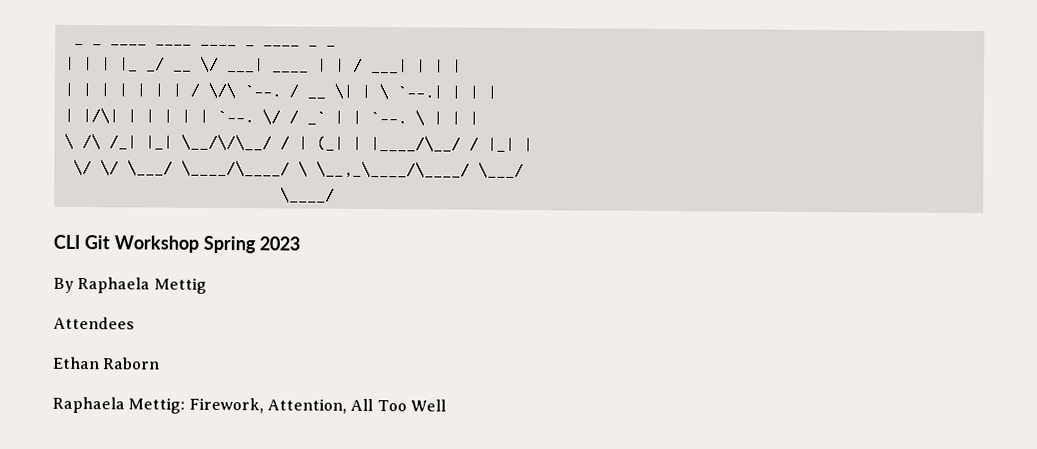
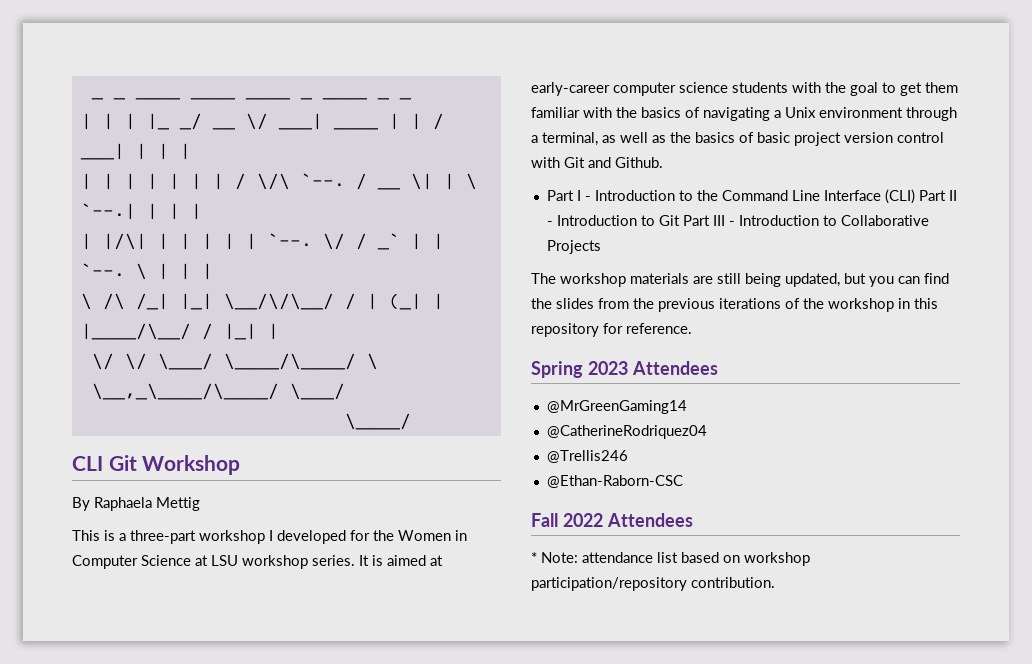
- CLI Git Workshop Spring 2023
+ CLI Git Workshop
- Attendees
- Ethan Raborn
- Raphaela Mettig: Firework, Attention, All Too Well
+ This is a three-part workshop I developed for the Women in Computer Science at LSU workshop series. It is aimed at early-career computer science students with the goal to get them familiar with the basics of navigating a Unix environment through a terminal, as well as the basics of basic project version control with Git and Github.
+ Part I - Introduction to the Command Line Interface (CLI) Part II - Introduction to Git Part III - Introduction to Collaborative Projects
+ The workshop materials are still being updated, but you can find the slides from the previous iterations of the workshop in this repository for reference.
+ Spring 2023 Attendees
+ @MrGreenGaming14
+ @CatherineRodriquez04
+ @Trellis246
+ @Ethan-Raborn-CSC
+ Fall 2022 Attendees
+ * Note: attendance list based on workshop participation/repository contribution.

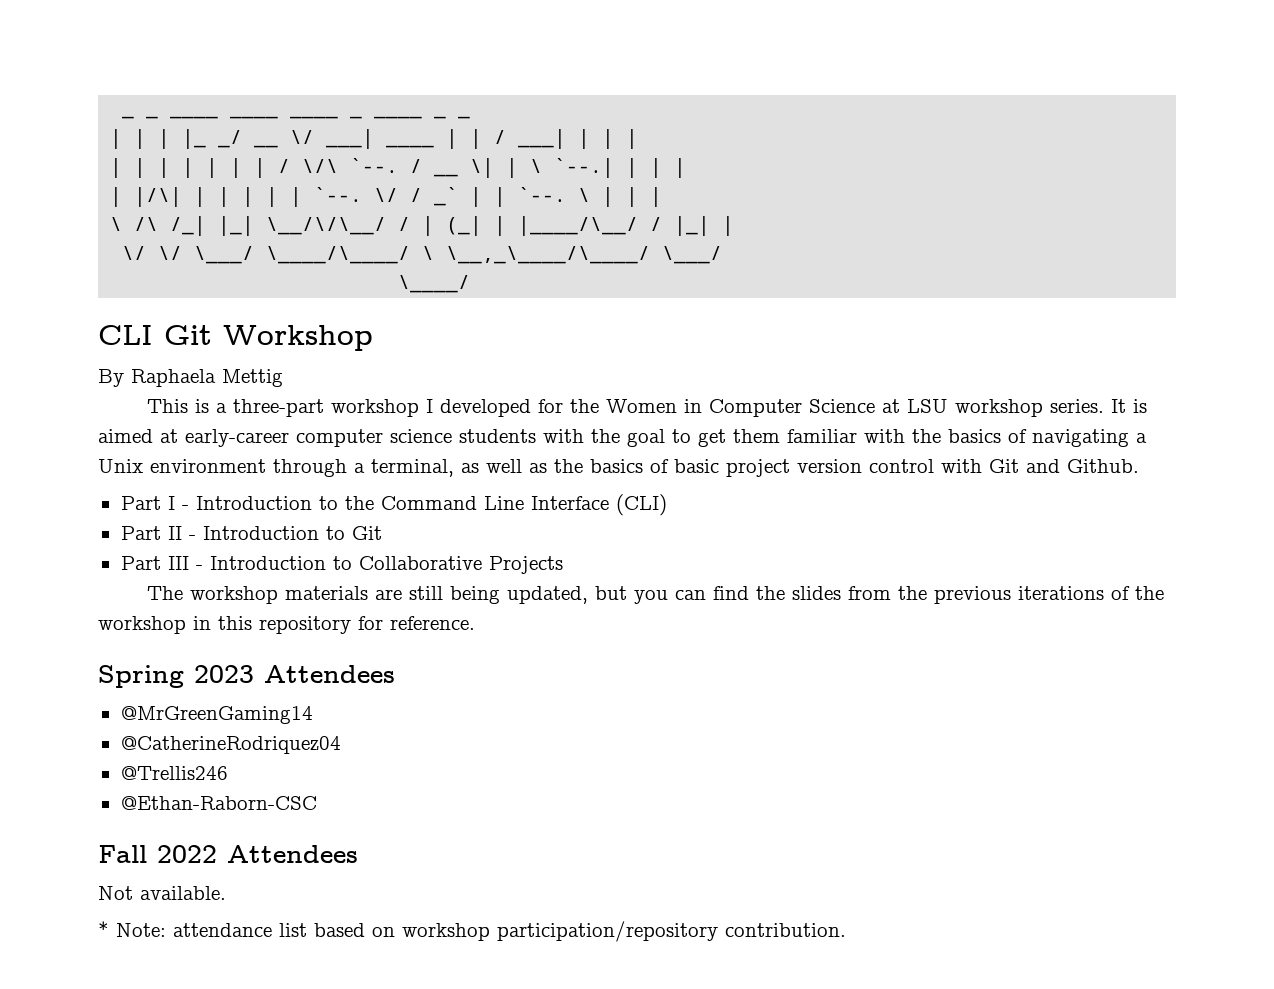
- Part I - Introduction to the Command Line Interface (CLI) Part II - Introduction to Git Part III - Introduction to Collaborative Projects
+ Part I - Introduction to the Command Line Interface (CLI)
+ Part II - Introduction to Git
+ Part III - Introduction to Collaborative Projects
+ Not available.

